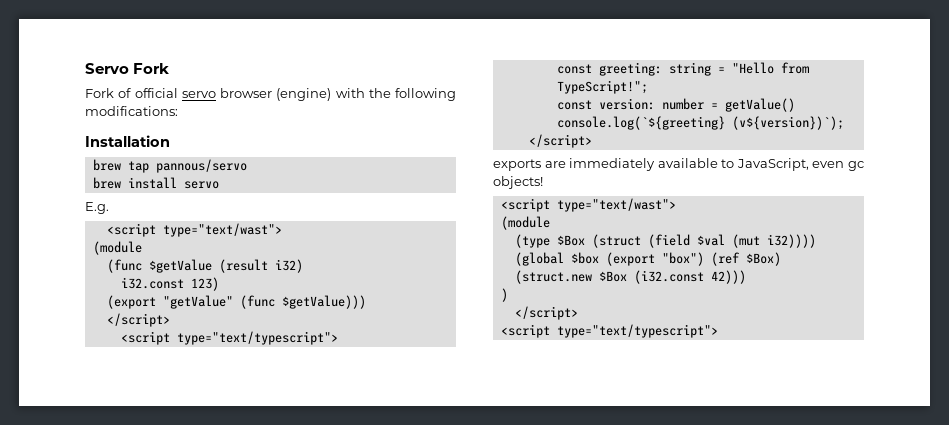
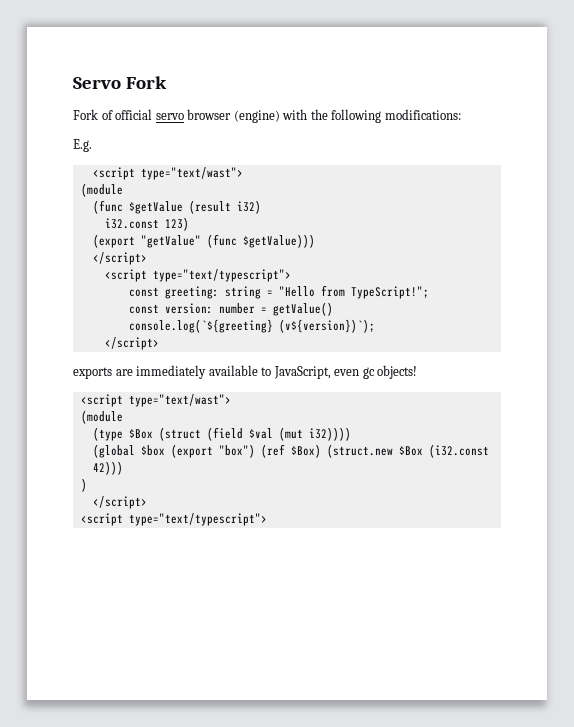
- Installation
- brew tap pannous/servo
- brew install servo

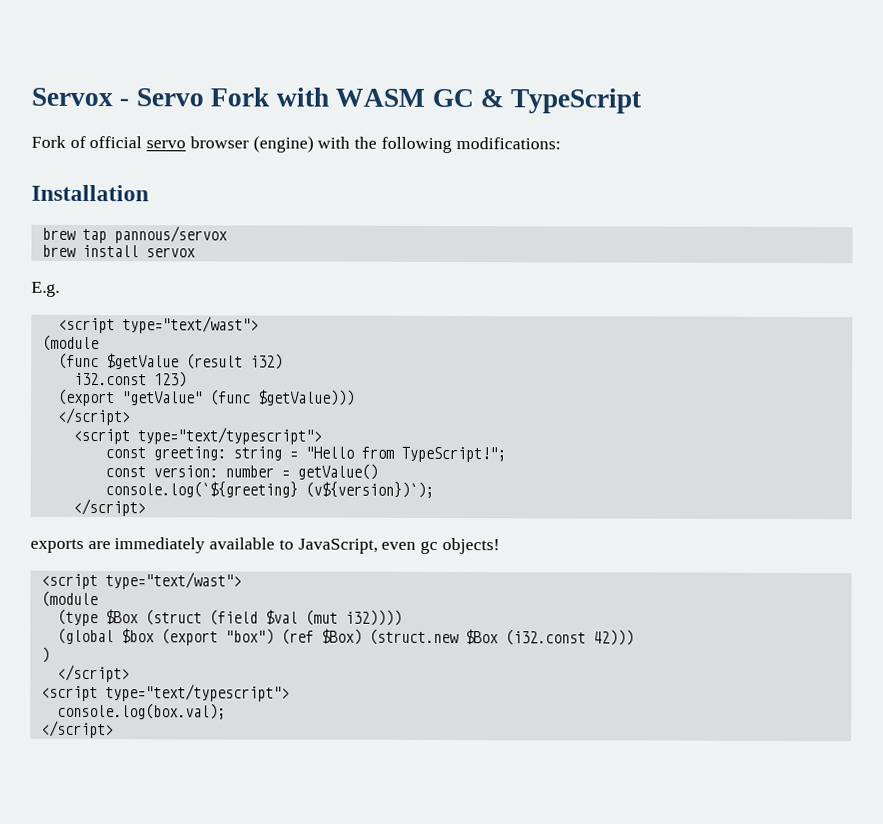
- Servo Fork
+ Servox - Servo Fork with WASM GC & TypeScript
+ Installation
+ brew tap pannous/servox
+ brew install servox
+ console.log(box.val);
+ </script>

